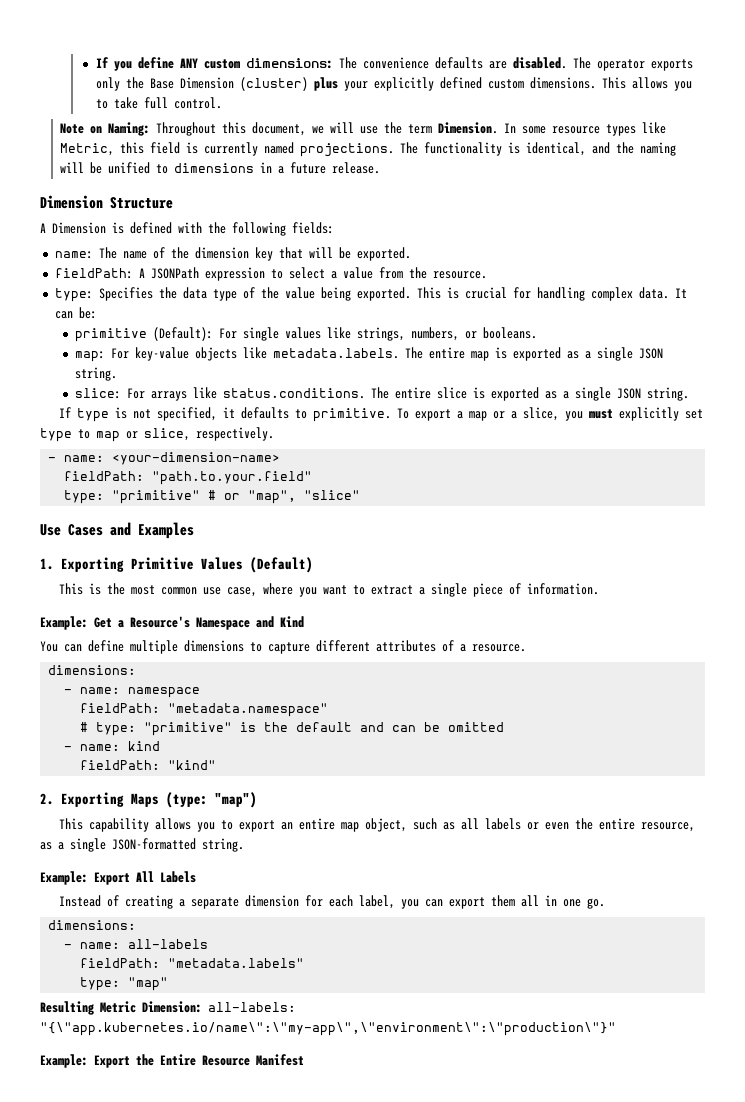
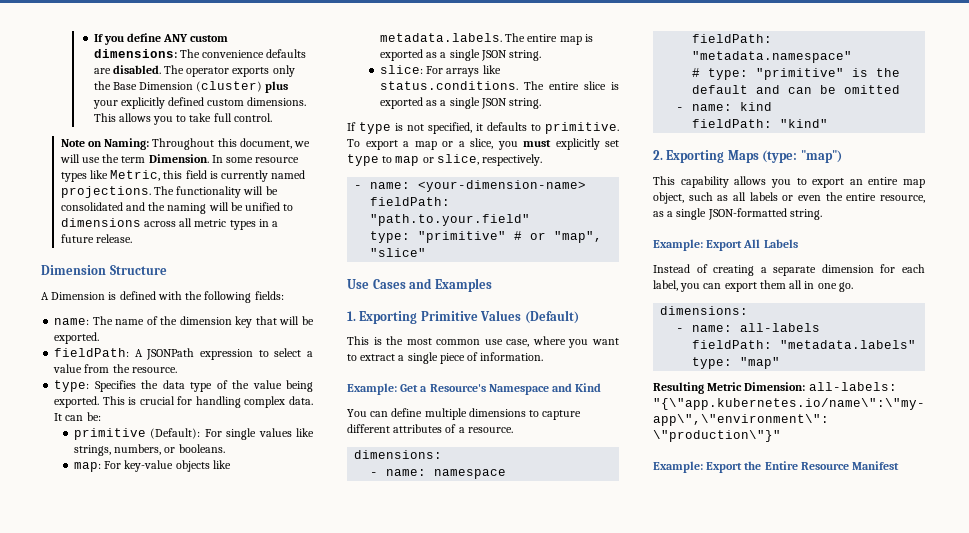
- The functionality is identical, and the naming will be unified to dimensions in a future release.
+ The functionality will be consolidated and the naming will be unified to dimensions across all metric types in a future release.

